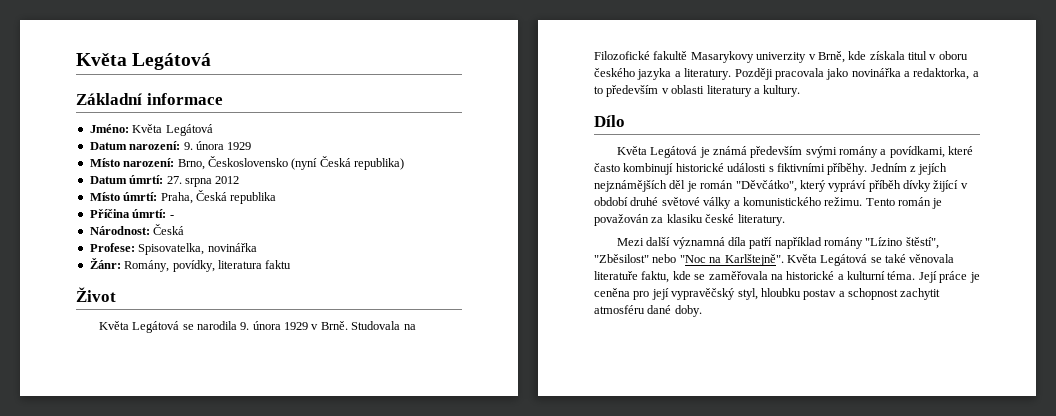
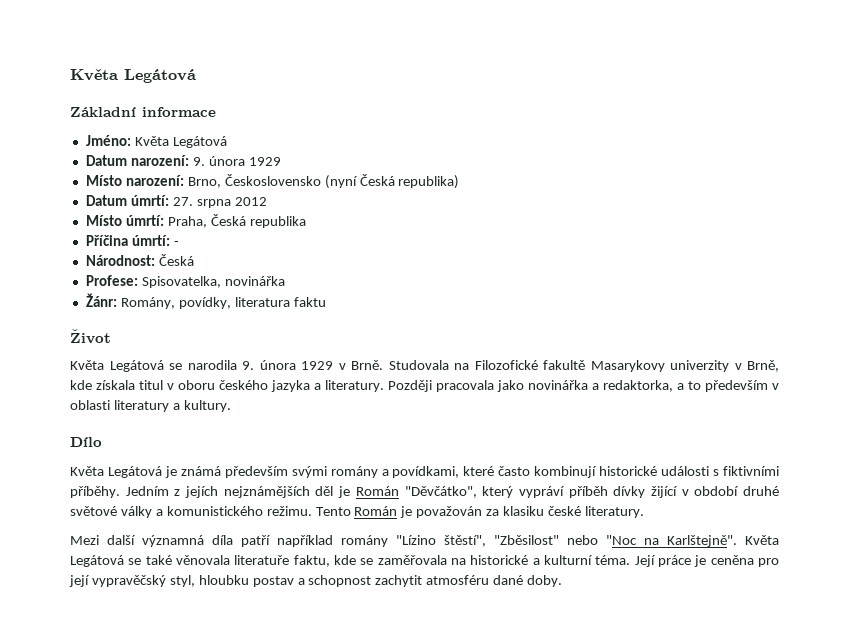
- Jedním z jejích nejznámějších děl je román "Děvčátko", který vypráví příběh dívky žijící v období druhé světové války a komunistického režimu.
+ Jedním z jejích nejznámějších děl je Román "Děvčátko", který vypráví příběh dívky žijící v období druhé světové války a komunistického režimu.
- Tento román je považován za klasiku české literatury.
+ Tento Román je považován za klasiku české literatury.

